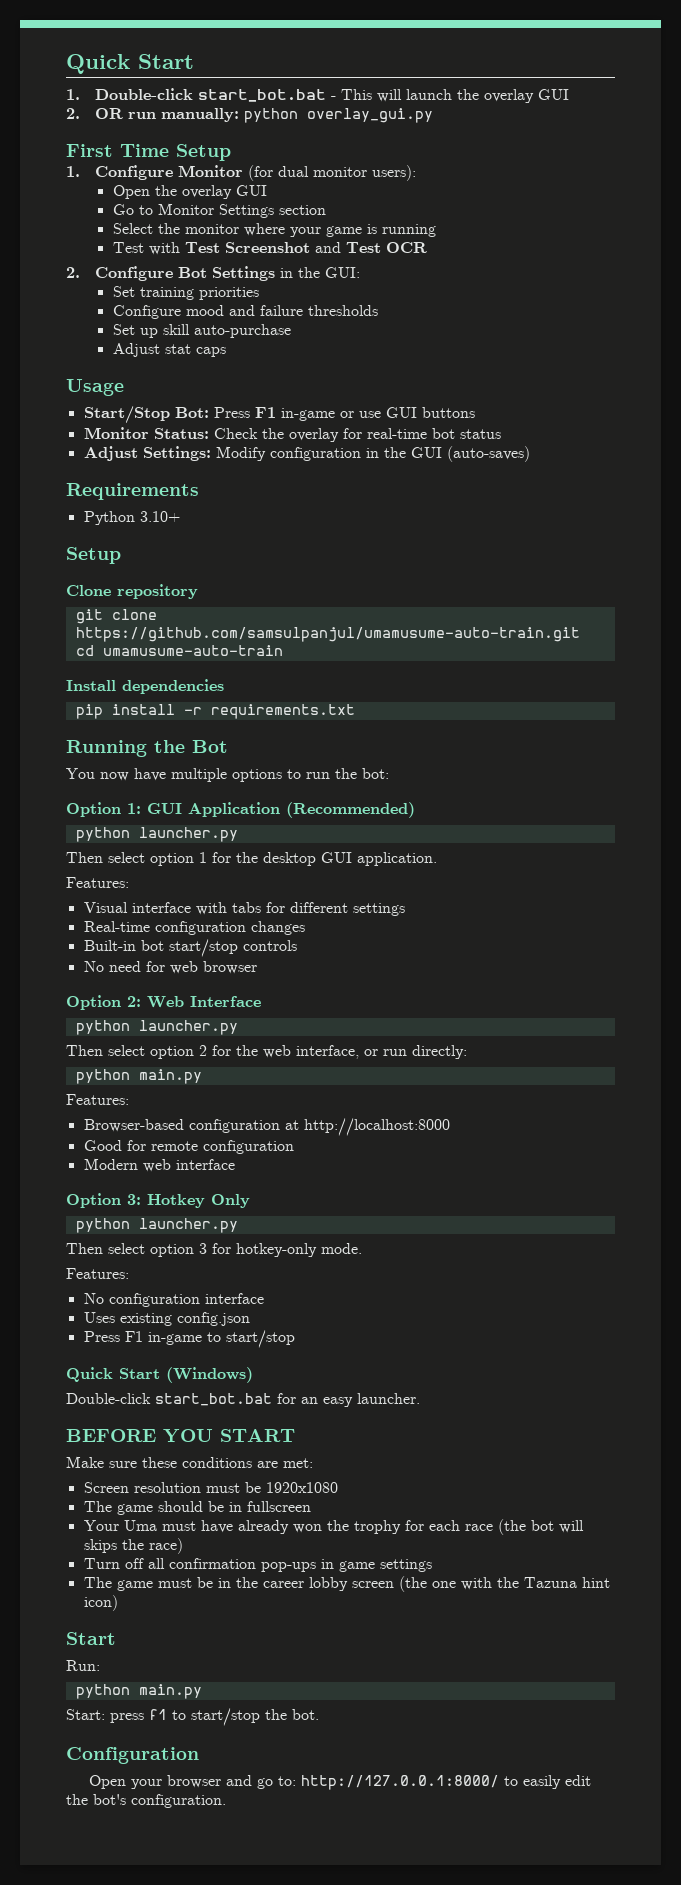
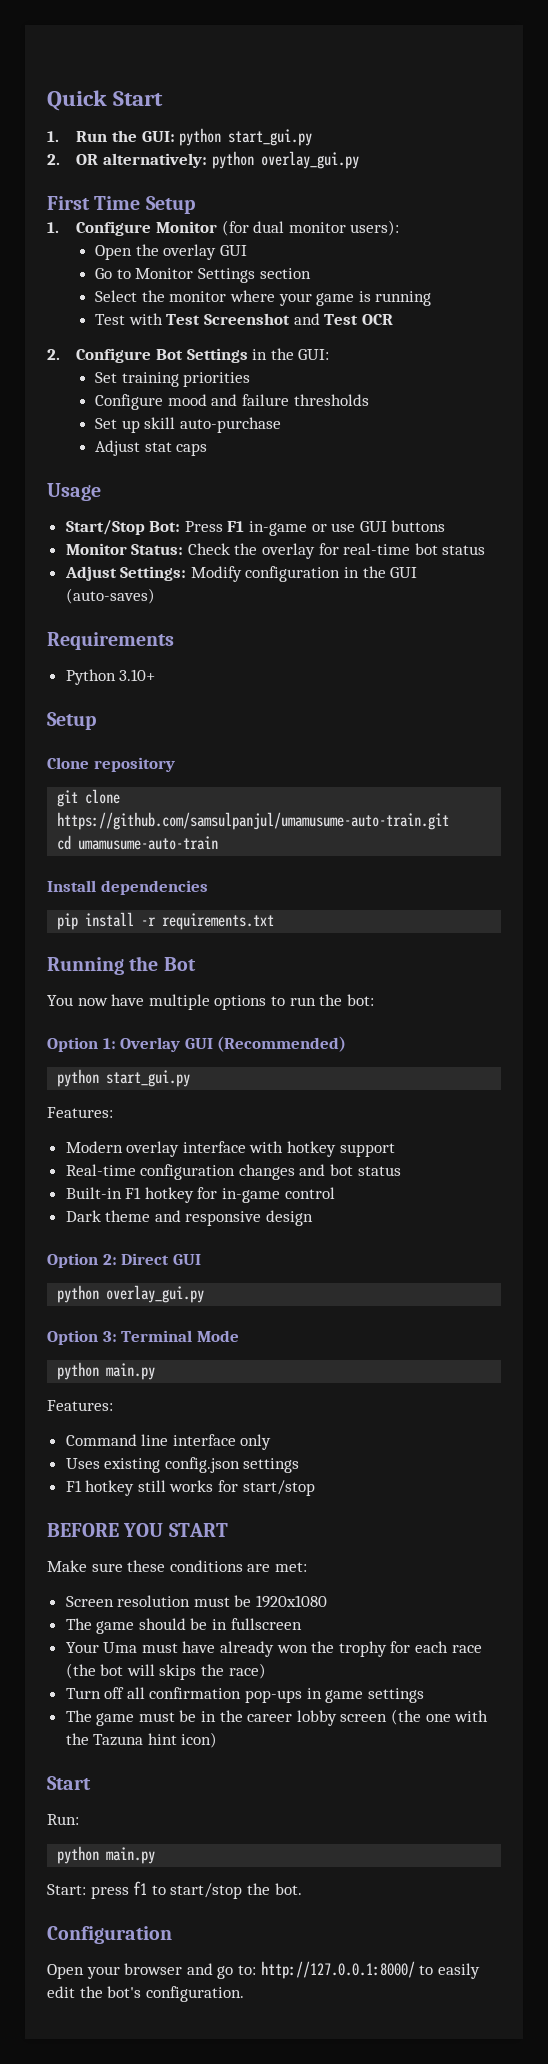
- 1. Double-click start_bot.bat - This will launch the overlay GUI
+ 1. Run the GUI: python start_gui.py
- 2. OR run manually: python overlay_gui.py
+ 2. OR alternatively: python overlay_gui.py
- Option 1: GUI Application (Recommended)
- python launcher.py
- Then select option 1 for the desktop GUI application.
+ Option 1: Overlay GUI (Recommended)
+ python start_gui.py
  Features:
- Visual interface with tabs for different settings
- Real-time configuration changes
- Built-in bot start/stop controls
- No need for web browser
+ Modern overlay interface with hotkey support
+ Real-time configuration changes and bot status
+ Built-in F1 hotkey for in-game control
+ Dark theme and responsive design
- Option 2: Web Interface
- python launcher.py
- Then select option 2 for the web interface, or run directly:
+ Option 2: Direct GUI
+ python overlay_gui.py
+ Option 3: Terminal Mode
  python main.py
  Features:
- Browser-based configuration at http://localhost:8000
- Good for remote configuration
- Modern web interface
- Option 3: Hotkey Only
- python launcher.py
- Then select option 3 for hotkey-only mode.
- Features:
- No configuration interface
- Uses existing config.json
- Press F1 in-game to start/stop
- Quick Start (Windows)
- Double-click start_bot.bat for an easy launcher.
+ Command line interface only
+ Uses existing config.json settings
+ F1 hotkey still works for start/stop

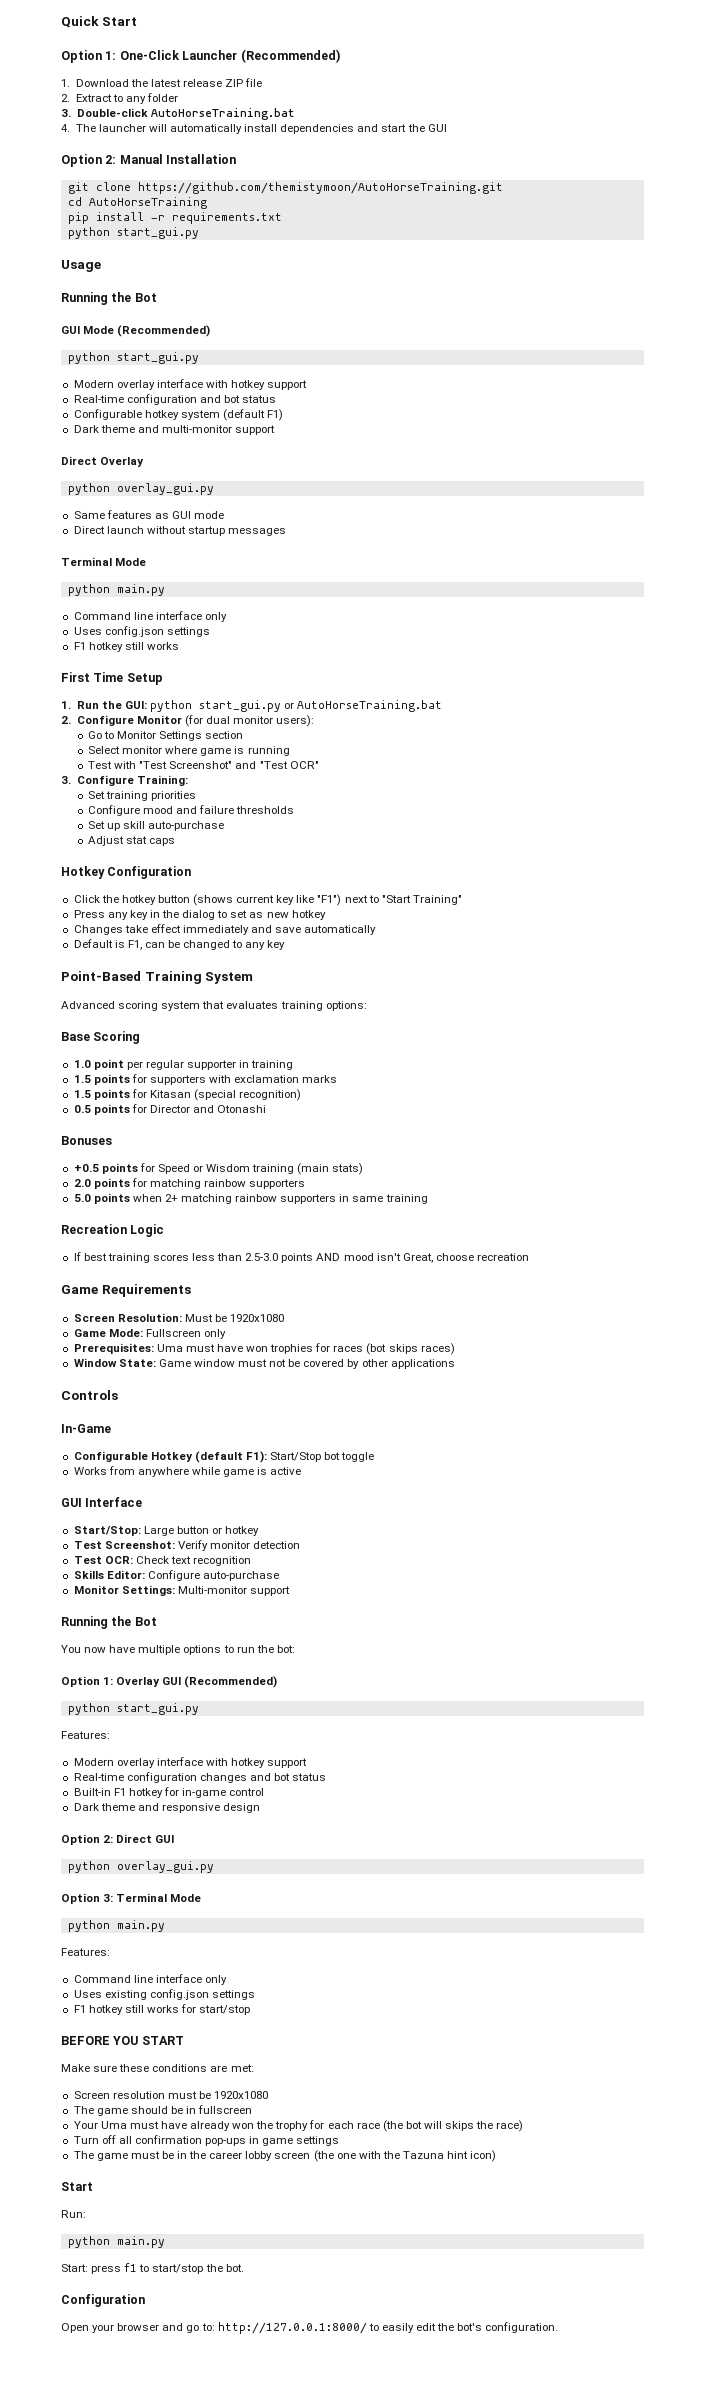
+ Option 1: One-Click Launcher (Recommended)
+ 1. Download the latest release ZIP file
+ 2. Extract to any folder
+ 3. Double-click AutoHorseTraining.bat
+ 4. The launcher will automatically install dependencies and start the GUI
+ Option 2: Manual Installation
+ git clone https://github.com/themistymoon/AutoHorseTraining.git
+ cd AutoHorseTraining
+ pip install -r requirements.txt
+ python start_gui.py
+ Usage
+ Running the Bot
+ GUI Mode (Recommended)
+ python start_gui.py
+ Modern overlay interface with hotkey support
+ Real-time configuration and bot status
+ Configurable hotkey system (default F1)
+ Dark theme and multi-monitor support
+ Direct Overlay
+ python overlay_gui.py
+ Same features as GUI mode
+ Direct launch without startup messages
+ Terminal Mode
+ python main.py
+ Command line interface only
+ Uses config.json settings
+ F1 hotkey still works
+ First Time Setup
- 1. Run the GUI: python start_gui.py
- 2. OR alternatively: python overlay_gui.py
- First Time Setup
- 1. Configure Monitor (for dual monitor users):
+ 1. Run the GUI: python start_gui.py or AutoHorseTraining.bat
+ 2. Configure Monitor (for dual monitor users):
- Open the overlay GUI
- Select the monitor where your game is running
+ Select monitor where game is running
- Test with Test Screenshot and Test OCR
- 2. Configure Bot Settings in the GUI:
+ Test with "Test Screenshot" and "Test OCR"
+ 3. Configure Training:
- Usage
- Start/Stop Bot: Press F1 in-game or use GUI buttons
- Monitor Status: Check the overlay for real-time bot status
- Adjust Settings: Modify configuration in the GUI (auto-saves)
- Requirements
- Python 3.10+
- Setup
- Clone repository
- git clone https://github.com/samsulpanjul/umamusume-auto-train.git
- cd umamusume-auto-train
- Install dependencies
- pip install -r requirements.txt
+ Hotkey Configuration
+ Click the hotkey button (shows current key like "F1") next to "Start Training"
+ Press any key in the dialog to set as new hotkey
+ Changes take effect immediately and save automatically
+ Default is F1, can be changed to any key
+ Point-Based Training System
+ Advanced scoring system that evaluates training options:
+ Base Scoring
+ 1.0 point per regular supporter in training
+ 1.5 points for supporters with exclamation marks
+ 1.5 points for Kitasan (special recognition)
+ 0.5 points for Director and Otonashi
+ Bonuses
+ +0.5 points for Speed or Wisdom training (main stats)
+ 2.0 points for matching rainbow supporters
+ 5.0 points when 2+ matching rainbow supporters in same training
+ Recreation Logic
+ If best training scores less than 2.5-3.0 points AND mood isn't Great, choose recreation
+ Game Requirements
+ Screen Resolution: Must be 1920x1080
+ Game Mode: Fullscreen only
+ Prerequisites: Uma must have won trophies for races (bot skips races)
+ Window State: Game window must not be covered by other applications
+ Controls
+ In-Game
+ Configurable Hotkey (default F1): Start/Stop bot toggle
+ Works from anywhere while game is active
+ GUI Interface
+ Start/Stop: Large button or hotkey
+ Test Screenshot: Verify monitor detection
+ Test OCR: Check text recognition
+ Skills Editor: Configure auto-purchase
+ Monitor Settings: Multi-monitor support

